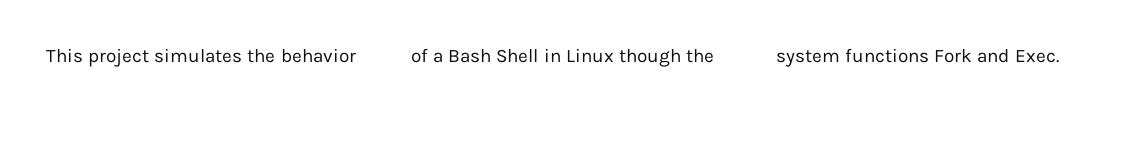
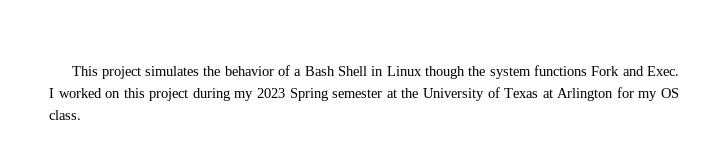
+ I worked on this project during my 2023 Spring semester at the University of Texas at Arlington for my OS class.

